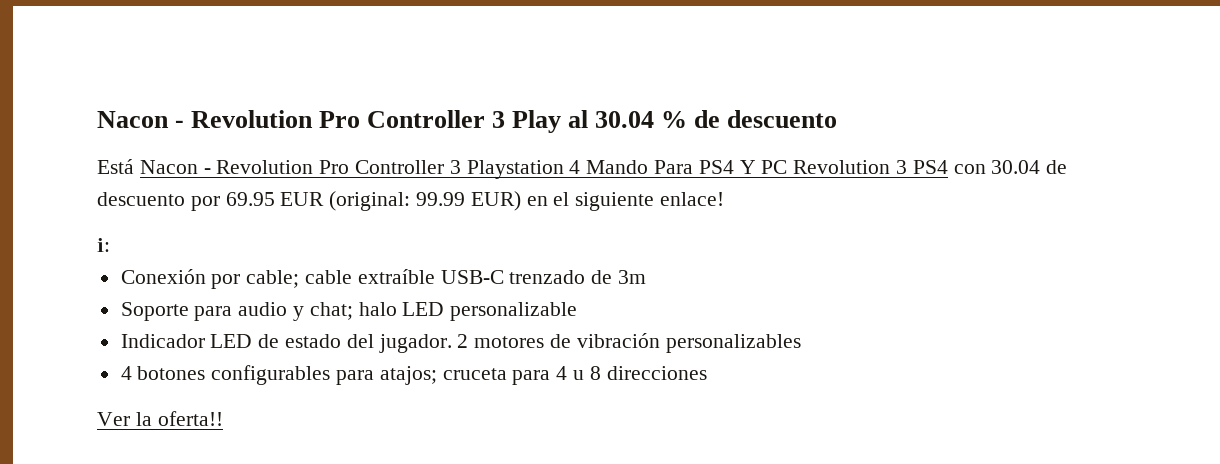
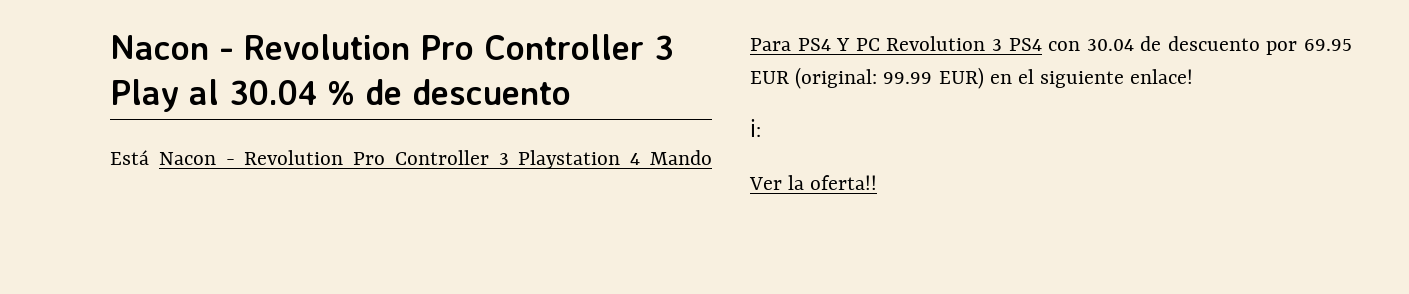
- Conexión por cable; cable extraíble USB-C trenzado de 3m
- Soporte para audio y chat; halo LED personalizable
- Indicador LED de estado del jugador. 2 motores de vibración personalizables
- 4 botones configurables para atajos; cruceta para 4 u 8 direcciones

